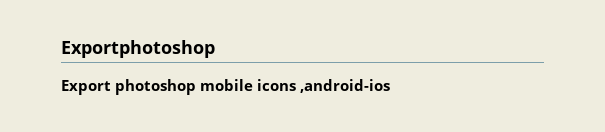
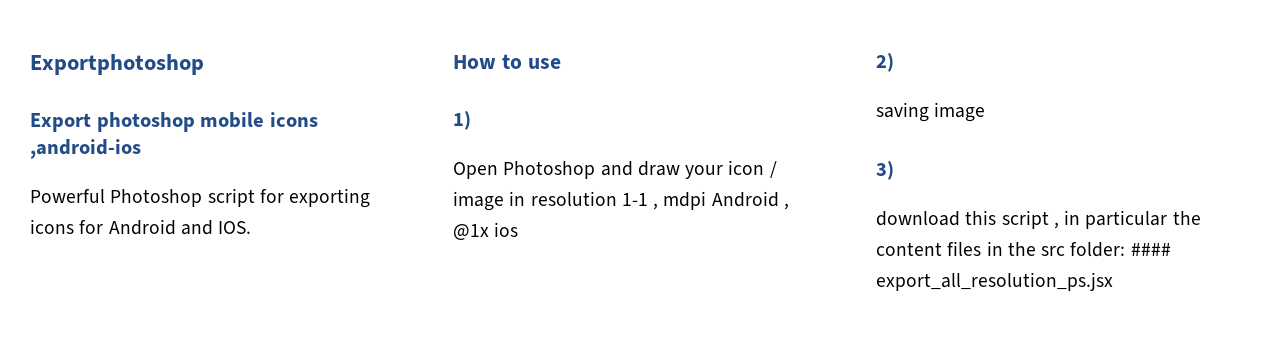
+ Powerful Photoshop script for exporting icons for Android and IOS.
+ How to use
+ 1)
+ Open Photoshop and draw your icon / image in resolution 1-1 , mdpi Android , @1x ios
+ 2)
+ saving image
+ 3)
+ download this script , in particular the content files in the src folder: #### export_all_resolution_ps.jsx

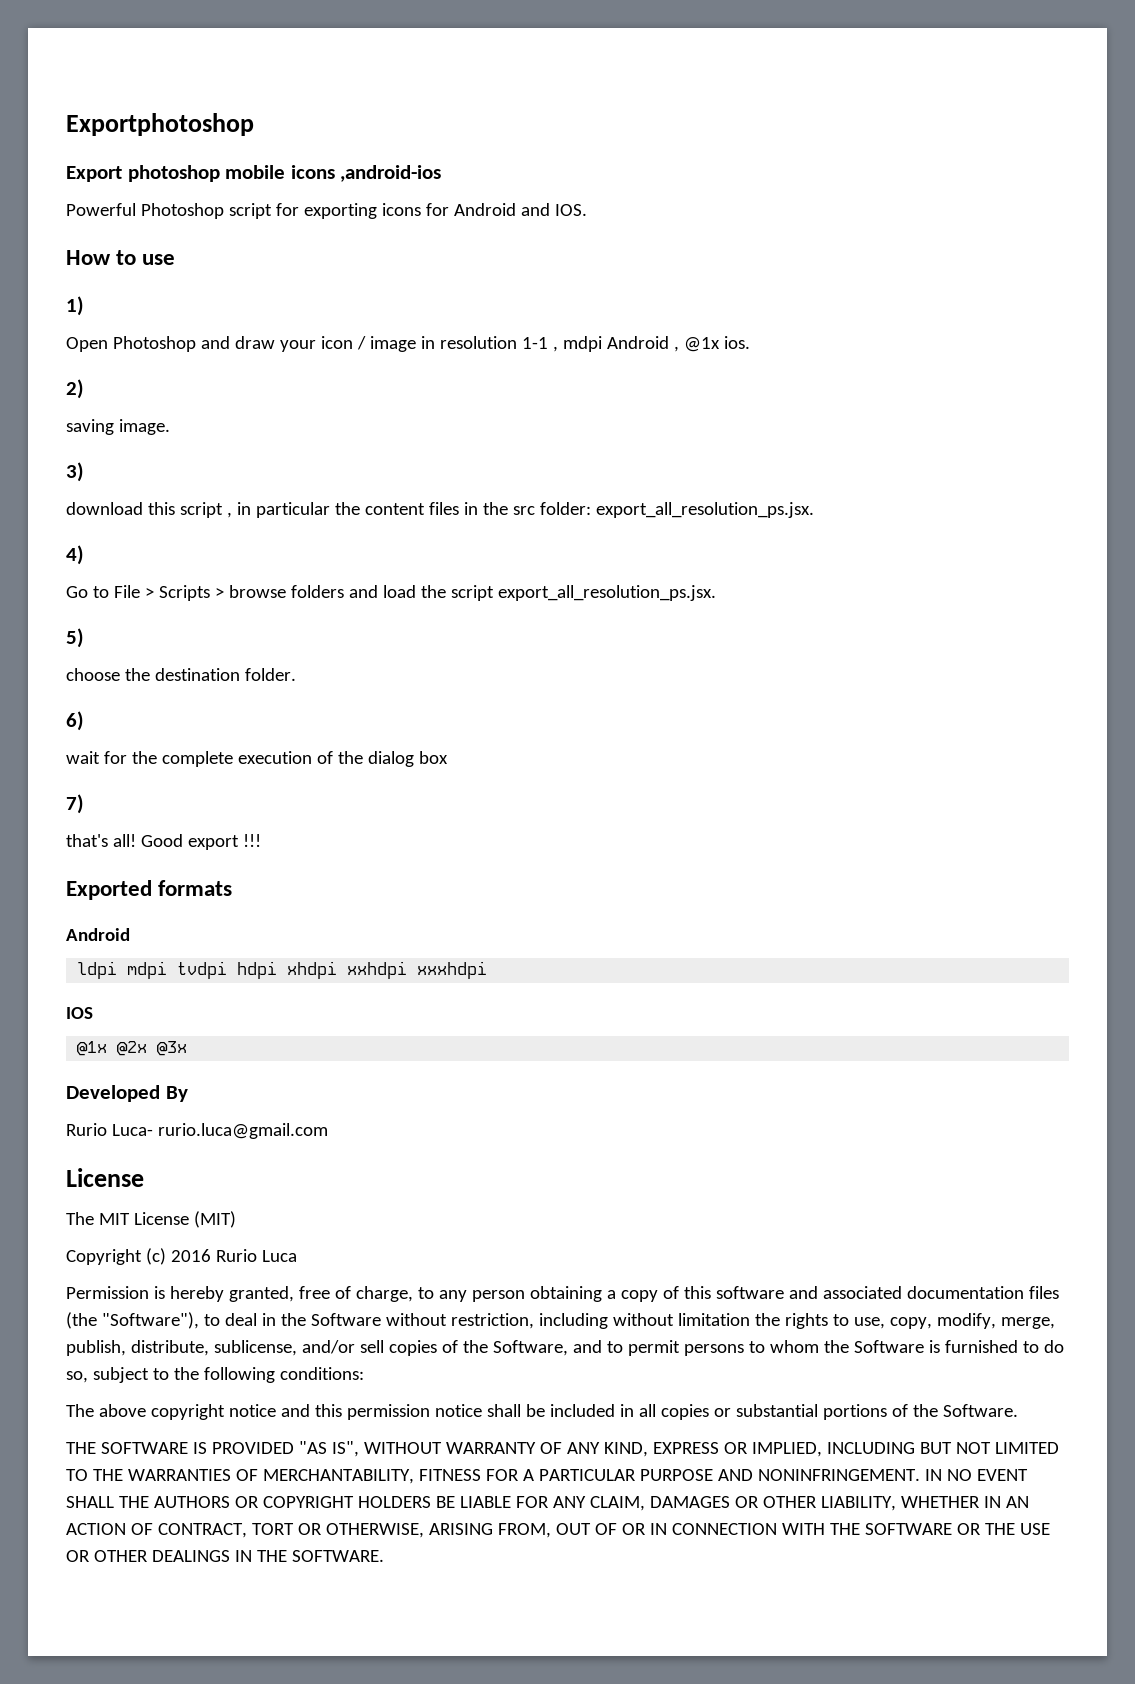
- Open Photoshop and draw your icon / image in resolution 1-1 , mdpi Android , @1x ios
+ Open Photoshop and draw your icon / image in resolution 1-1 , mdpi Android , @1x ios.
- saving image
+ saving image.
- download this script , in particular the content files in the src folder: #### export_all_resolution_ps.jsx
+ download this script , in particular the content files in the src folder: export_all_resolution_ps.jsx.
+ 4)
+ Go to File > Scripts > browse folders and load the script export_all_resolution_ps.jsx.
+ 5)
+ choose the destination folder.
+ 6)
+ wait for the complete execution of the dialog box
+ 7)
+ that's all! Good export !!!
+ Exported formats
+ Android
+ ldpi mdpi tvdpi hdpi xhdpi xxhdpi xxxhdpi
+ IOS
+ @1x @2x @3x
+ Developed By
+ Rurio Luca- rurio.luca@gmail.com
+ License
+ The MIT License (MIT)
+ Copyright (c) 2016 Rurio Luca
+ Permission is hereby granted, free of charge, to any person obtaining a copy of this software and associated documentation files (the "Software"), to deal in the Software without restriction, including without limitation the rights to use, copy, modify, merge, publish, distribute, sublicense, and/or sell copies of the Software, and to permit persons to whom the Software is furnished to do so, subject to the following conditions:
+ The above copyright notice and this permission notice shall be included in all copies or substantial portions of the Software.
+ THE SOFTWARE IS PROVIDED "AS IS", WITHOUT WARRANTY OF ANY KIND, EXPRESS OR IMPLIED, INCLUDING BUT NOT LIMITED TO THE WARRANTIES OF MERCHANTABILITY, FITNESS FOR A PARTICULAR PURPOSE AND NONINFRINGEMENT. IN NO EVENT SHALL THE AUTHORS OR COPYRIGHT HOLDERS BE LIABLE FOR ANY CLAIM, DAMAGES OR OTHER LIABILITY, WHETHER IN AN ACTION OF CONTRACT, TORT OR OTHERWISE, ARISING FROM, OUT OF OR IN CONNECTION WITH THE SOFTWARE OR THE USE OR OTHER DEALINGS IN THE SOFTWARE.

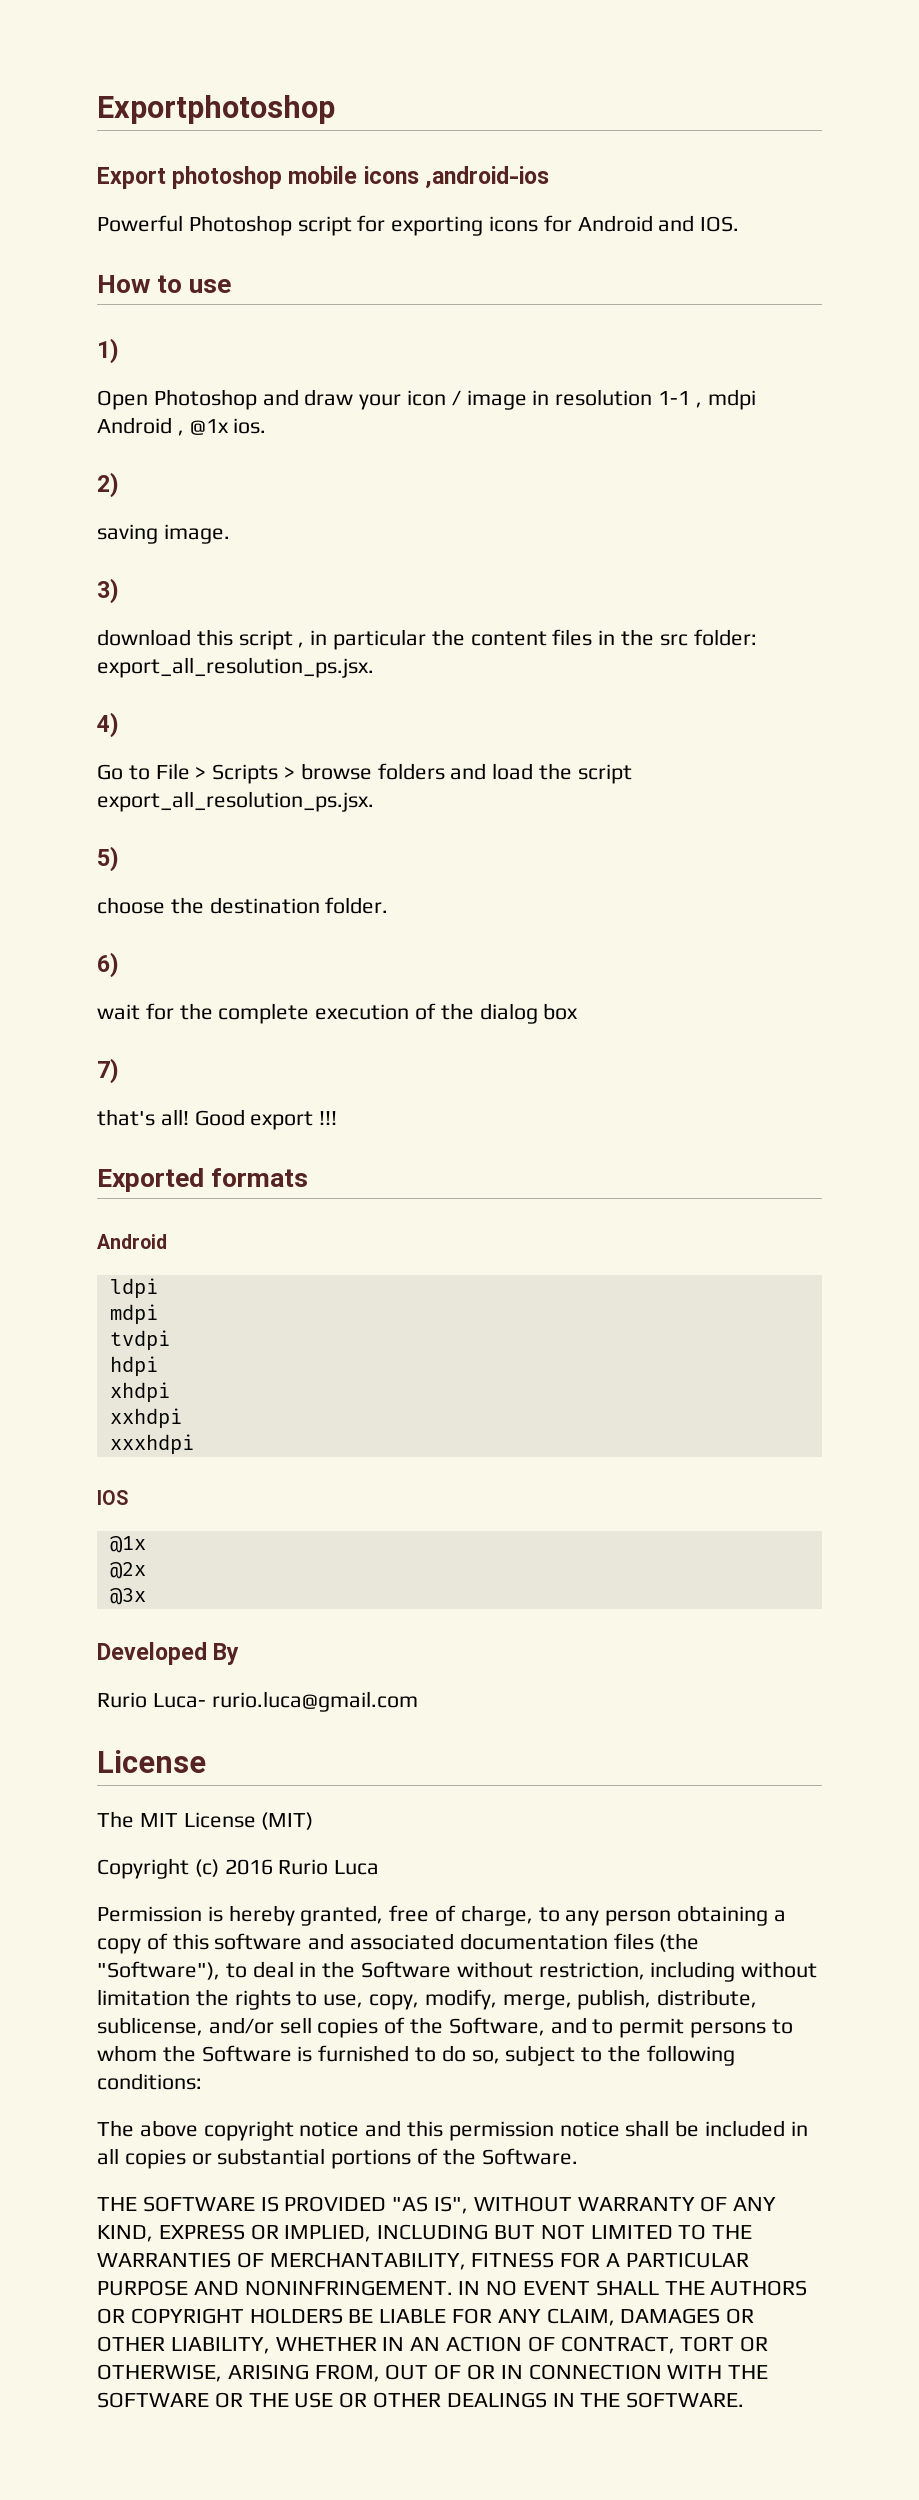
- ldpi mdpi tvdpi hdpi xhdpi xxhdpi xxxhdpi
+ ldpi
+ mdpi
+ tvdpi
+ hdpi
+ xhdpi
+ xxhdpi
+ xxxhdpi
  IOS
- @1x @2x @3x
+ @1x
+ @2x
+ @3x

